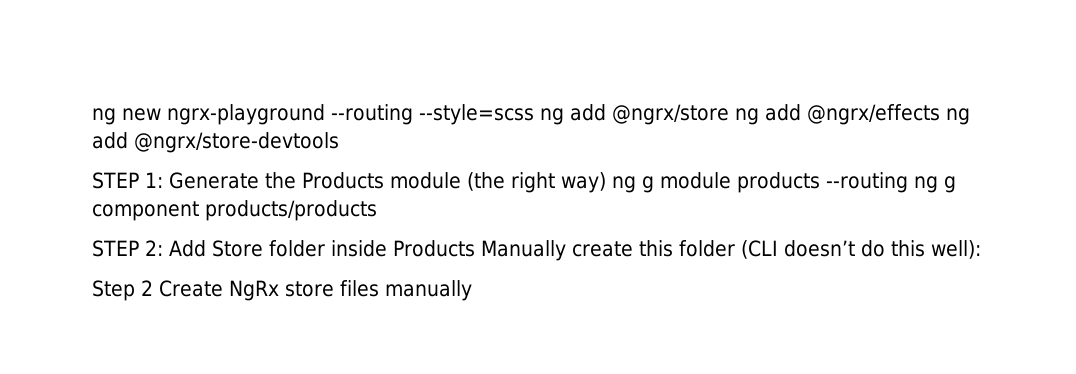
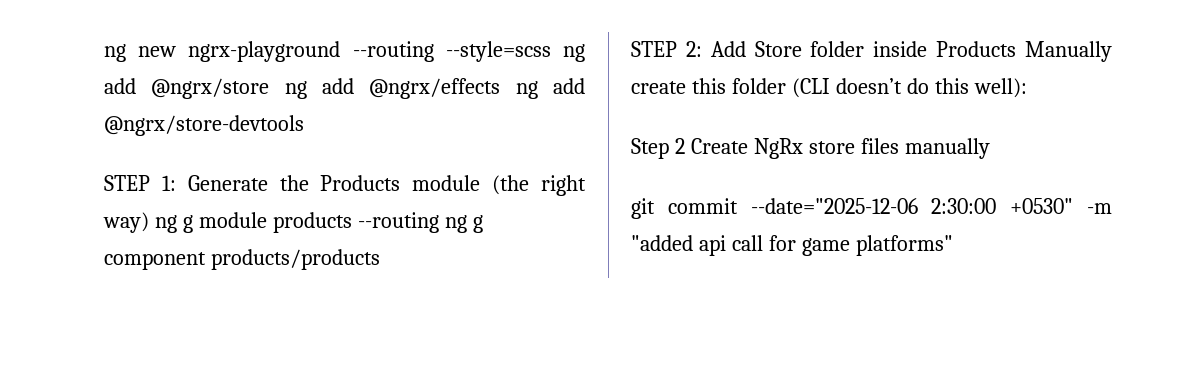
+ git commit --date="2025-12-06 2:30:00 +0530" -m "added api call for game platforms"

